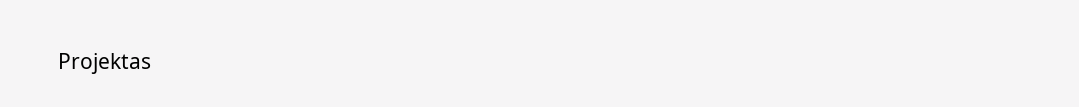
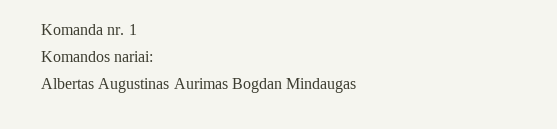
- Projektas
+ Komanda nr. 1
+ Komandos nariai:
+ Albertas Augustinas Aurimas Bogdan Mindaugas

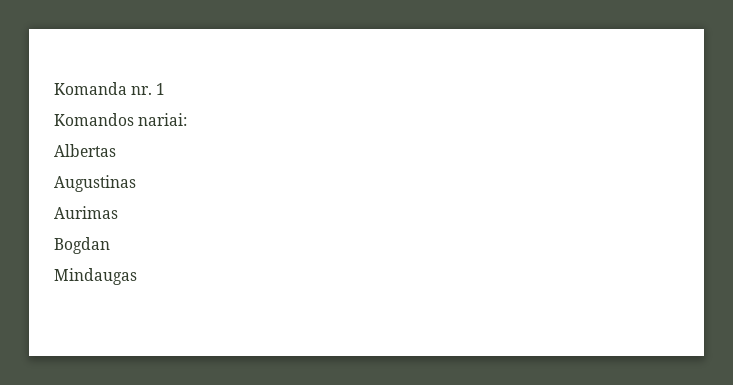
- Albertas Augustinas Aurimas Bogdan Mindaugas
+ Albertas
+ Augustinas
+ Aurimas
+ Bogdan
+ Mindaugas

